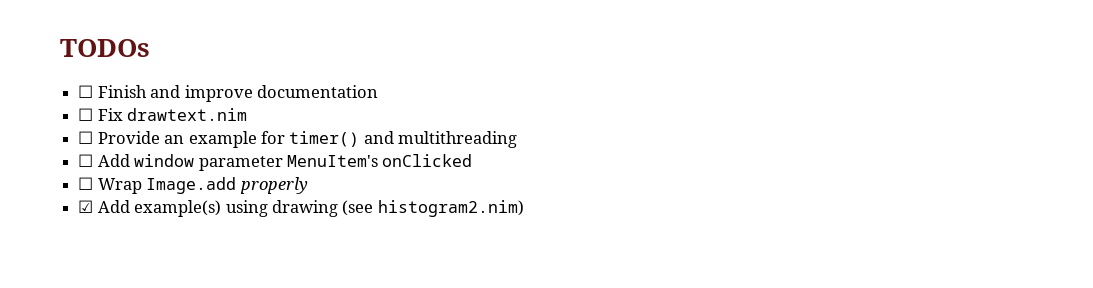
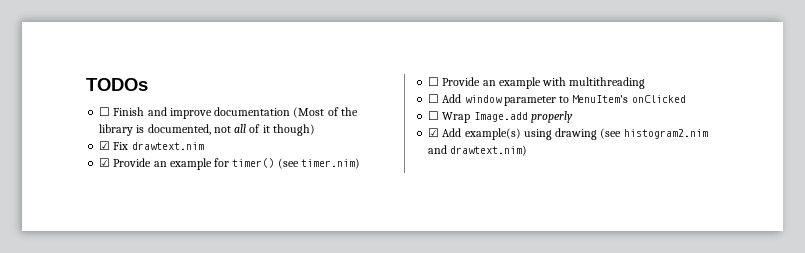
- ☐ Finish and improve documentation
- ☐ Fix drawtext.nim
+ ☐ Finish and improve documentation (Most of the library is documented, not all of it though)
+ ☑ Fix drawtext.nim
+ ☑ Provide an example for timer() (see timer.nim)
- ☐ Provide an example for timer() and multithreading
+ ☐ Provide an example with multithreading
- ☐ Add window parameter MenuItem's onClicked
+ ☐ Add window parameter to MenuItem's onClicked
- ☑ Add example(s) using drawing (see histogram2.nim)
+ ☑ Add example(s) using drawing (see histogram2.nim and drawtext.nim)

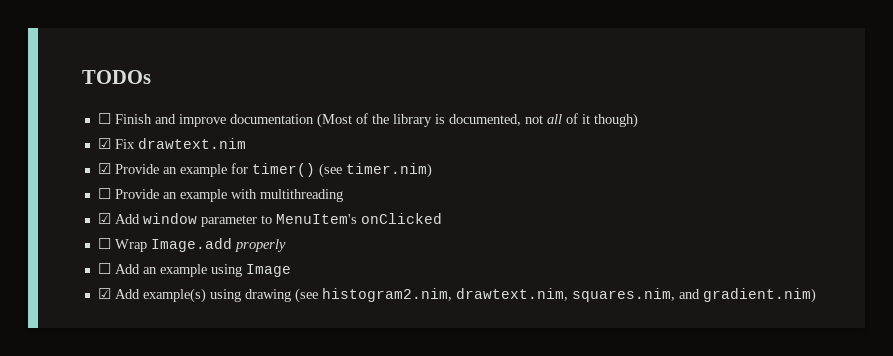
- ☐ Add window parameter to MenuItem's onClicked
+ ☑ Add window parameter to MenuItem's onClicked
+ ☐ Add an example using Image
- ☑ Add example(s) using drawing (see histogram2.nim and drawtext.nim)
+ ☑ Add example(s) using drawing (see histogram2.nim, drawtext.nim, squares.nim, and gradient.nim)

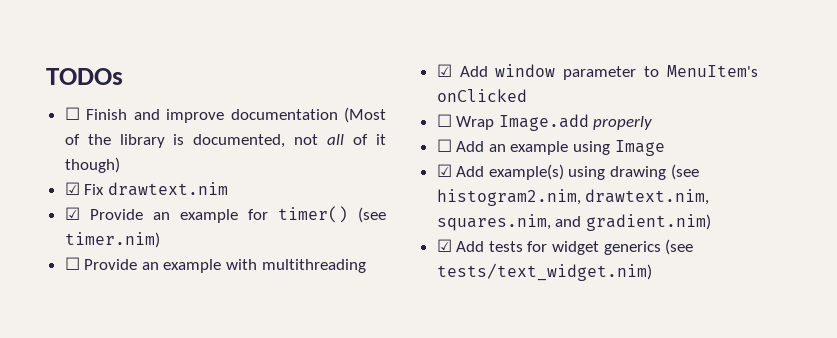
+ ☑ Add tests for widget generics (see tests/text_widget.nim)

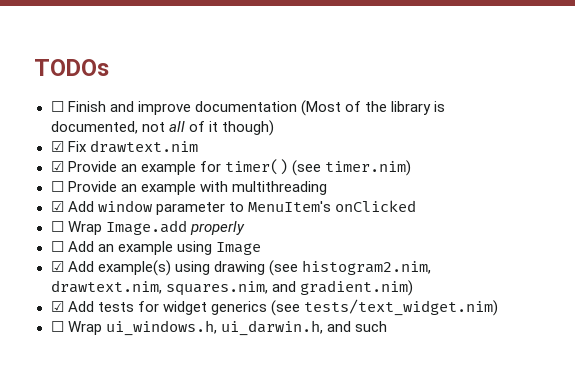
+ ☐ Wrap ui_windows.h, ui_darwin.h, and such

